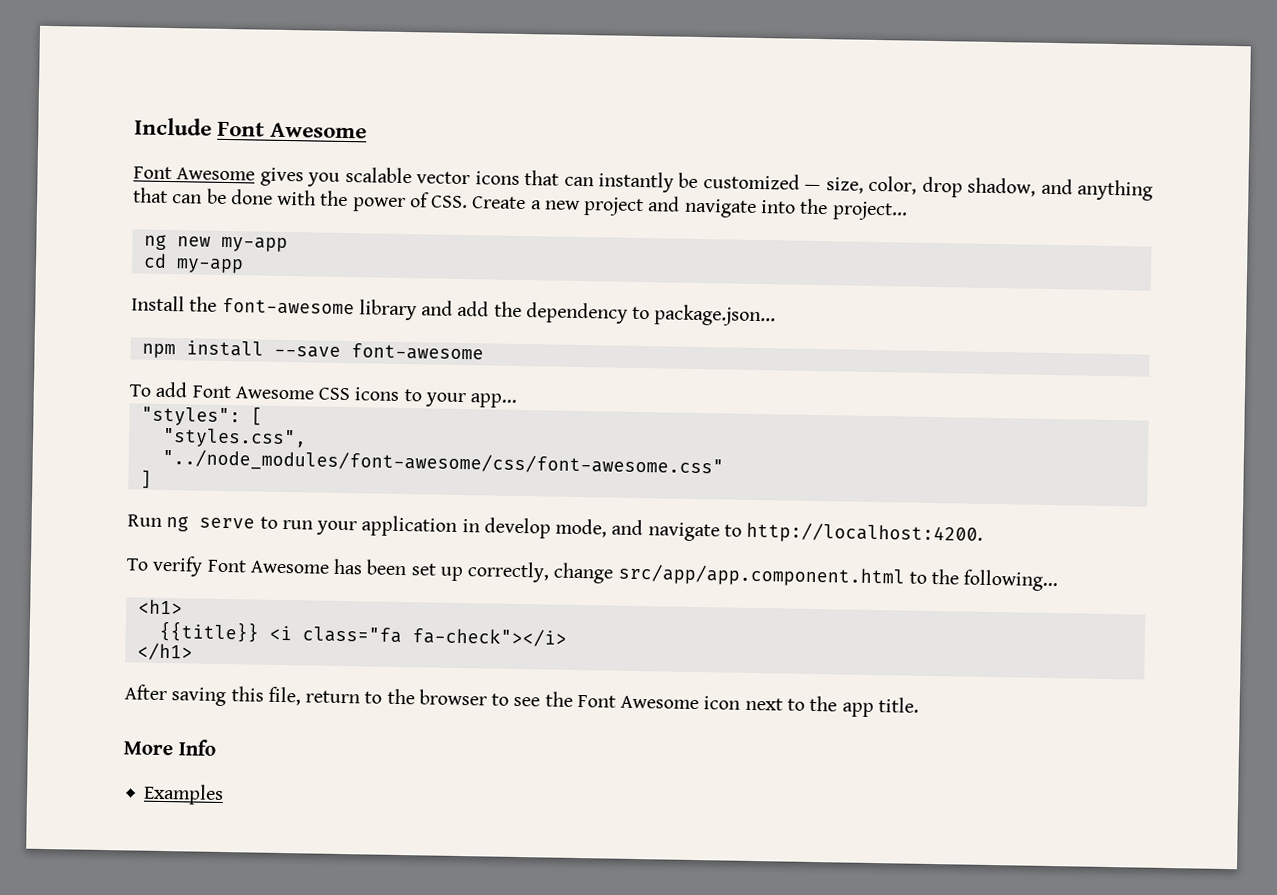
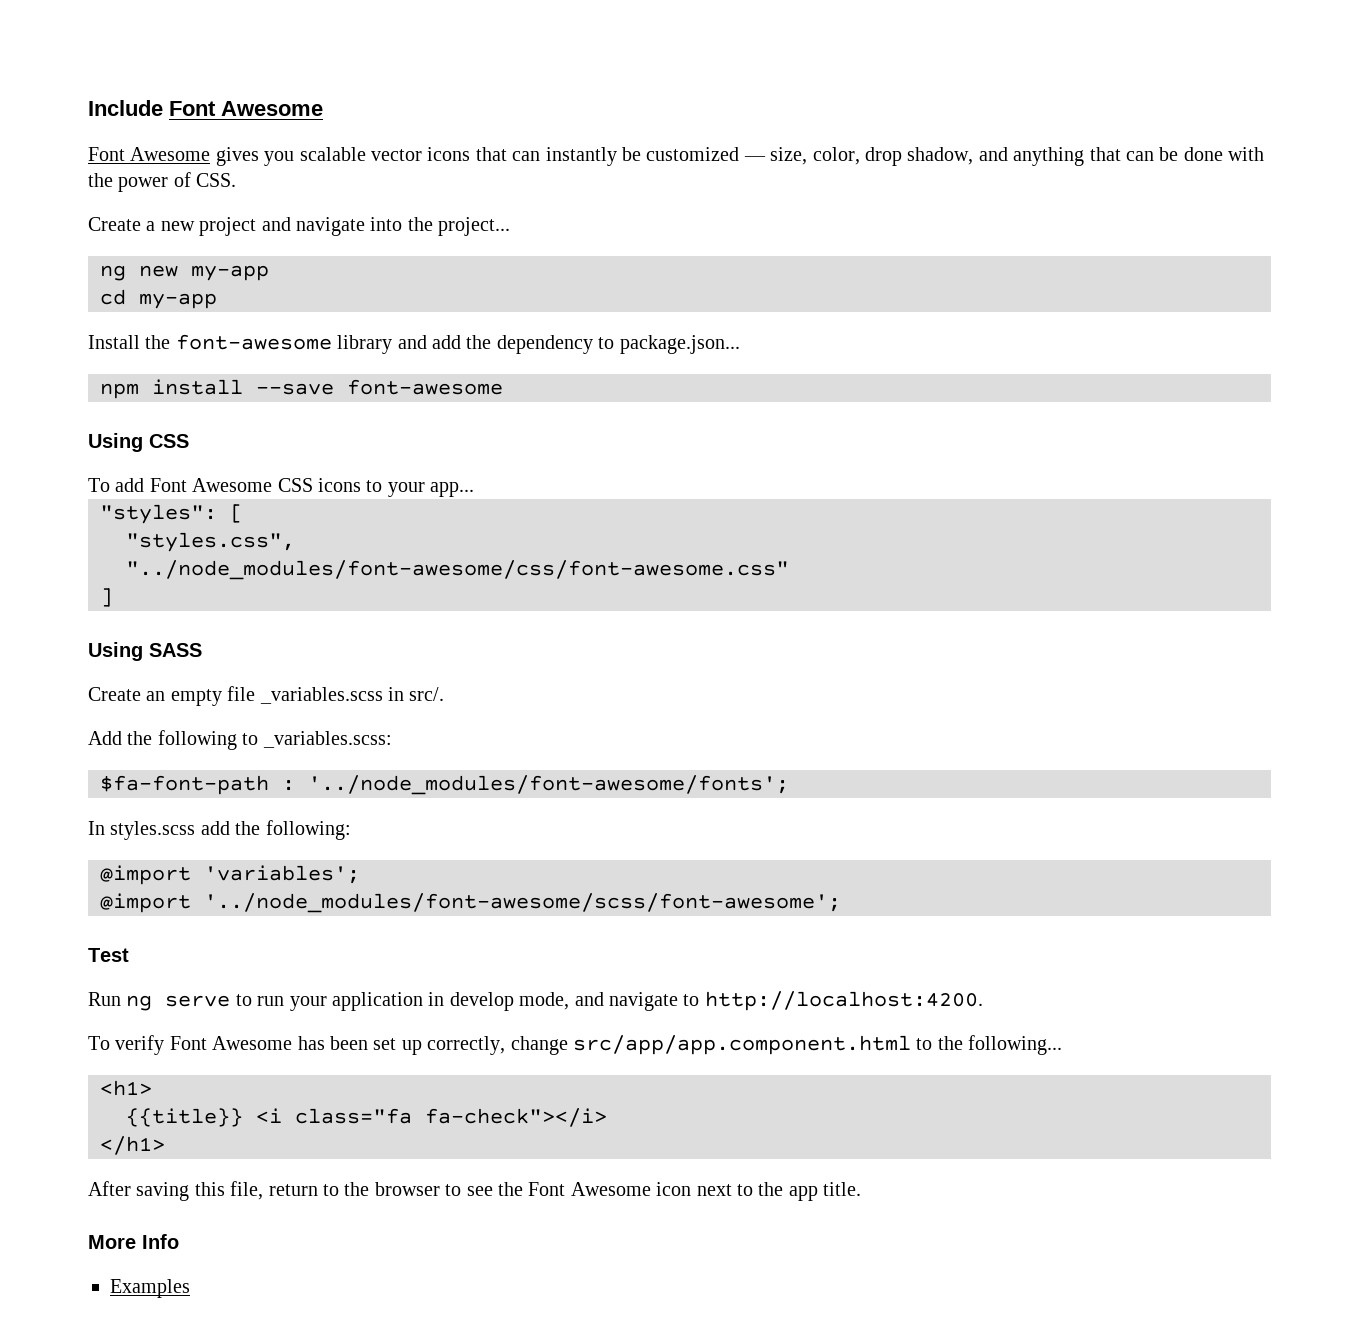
- Font Awesome gives you scalable vector icons that can instantly be customized — size, color, drop shadow, and anything that can be done with the power of CSS. Create a new project and navigate into the project...
+ Font Awesome gives you scalable vector icons that can instantly be customized — size, color, drop shadow, and anything that can be done with the power of CSS.
+ Create a new project and navigate into the project...
+ Using CSS
+ Using SASS
+ Create an empty file _variables.scss in src/.
+ Add the following to _variables.scss:
+ $fa-font-path : '../node_modules/font-awesome/fonts';
+ In styles.scss add the following:
+ @import 'variables';
+ @import '../node_modules/font-awesome/scss/font-awesome';
+ Test

